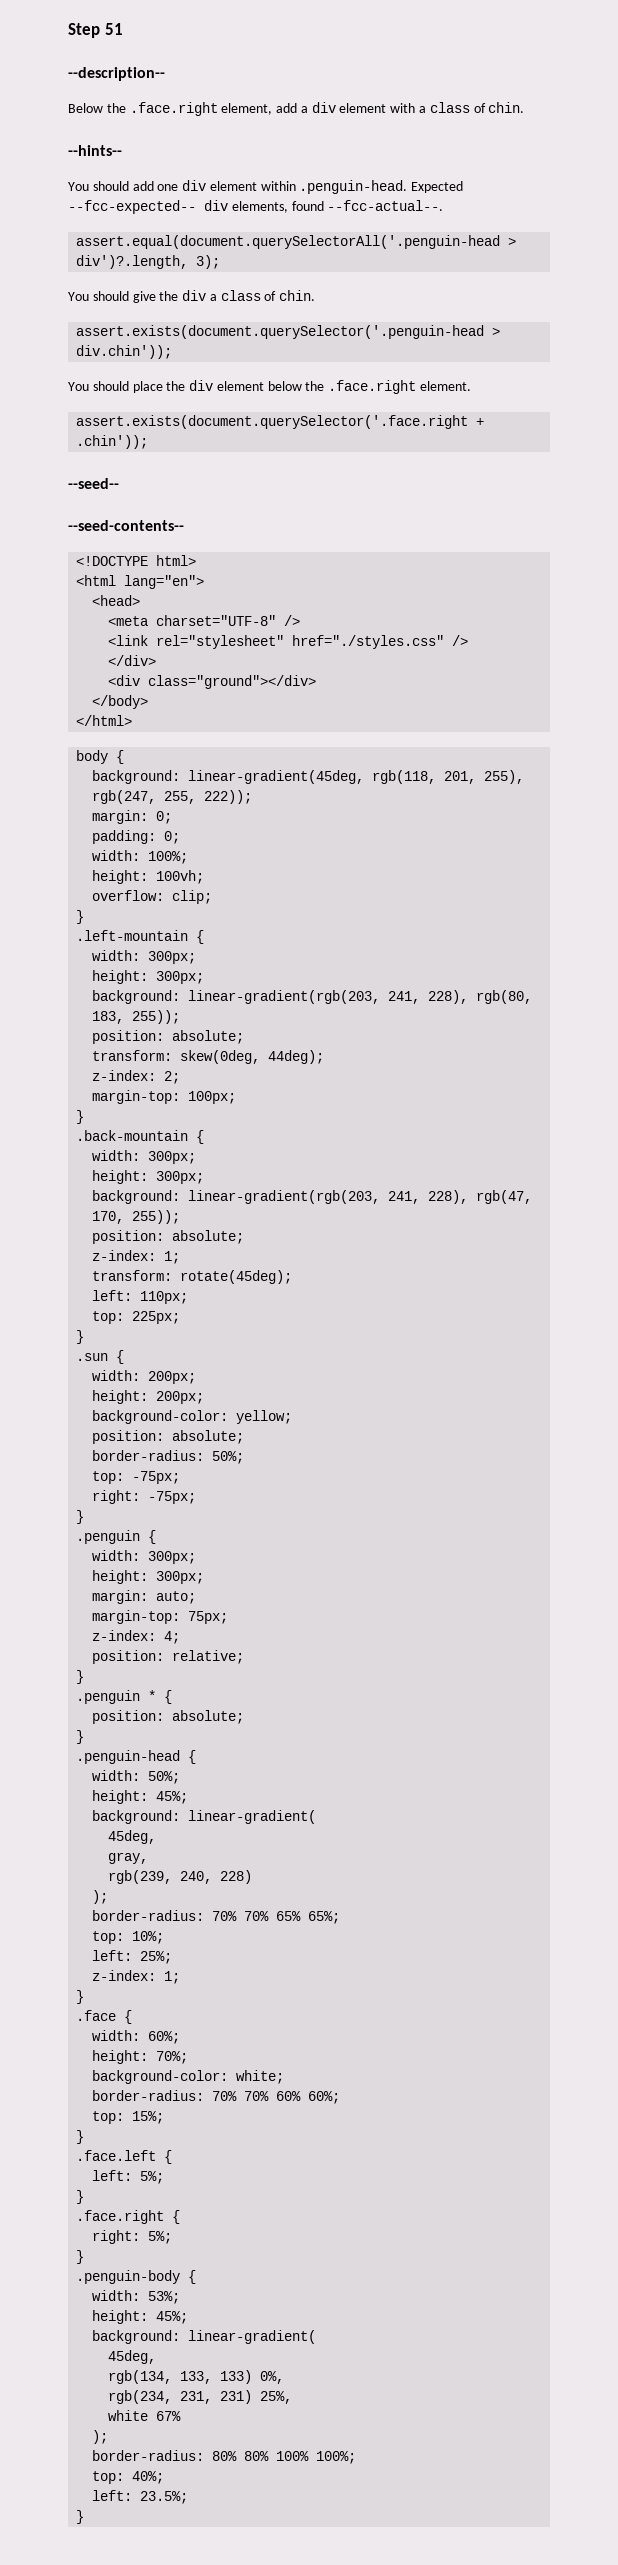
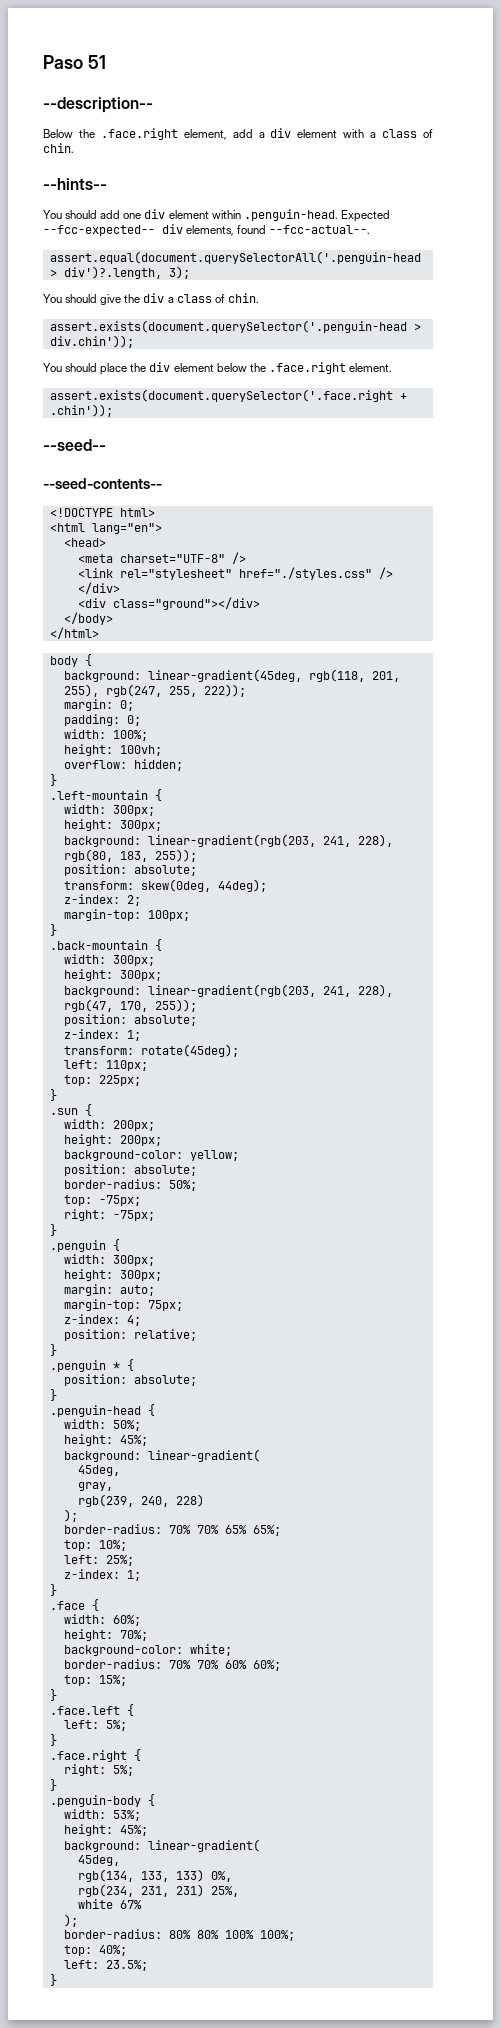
- Step 51
+ Paso 51
- overflow: clip;
+ overflow: hidden;

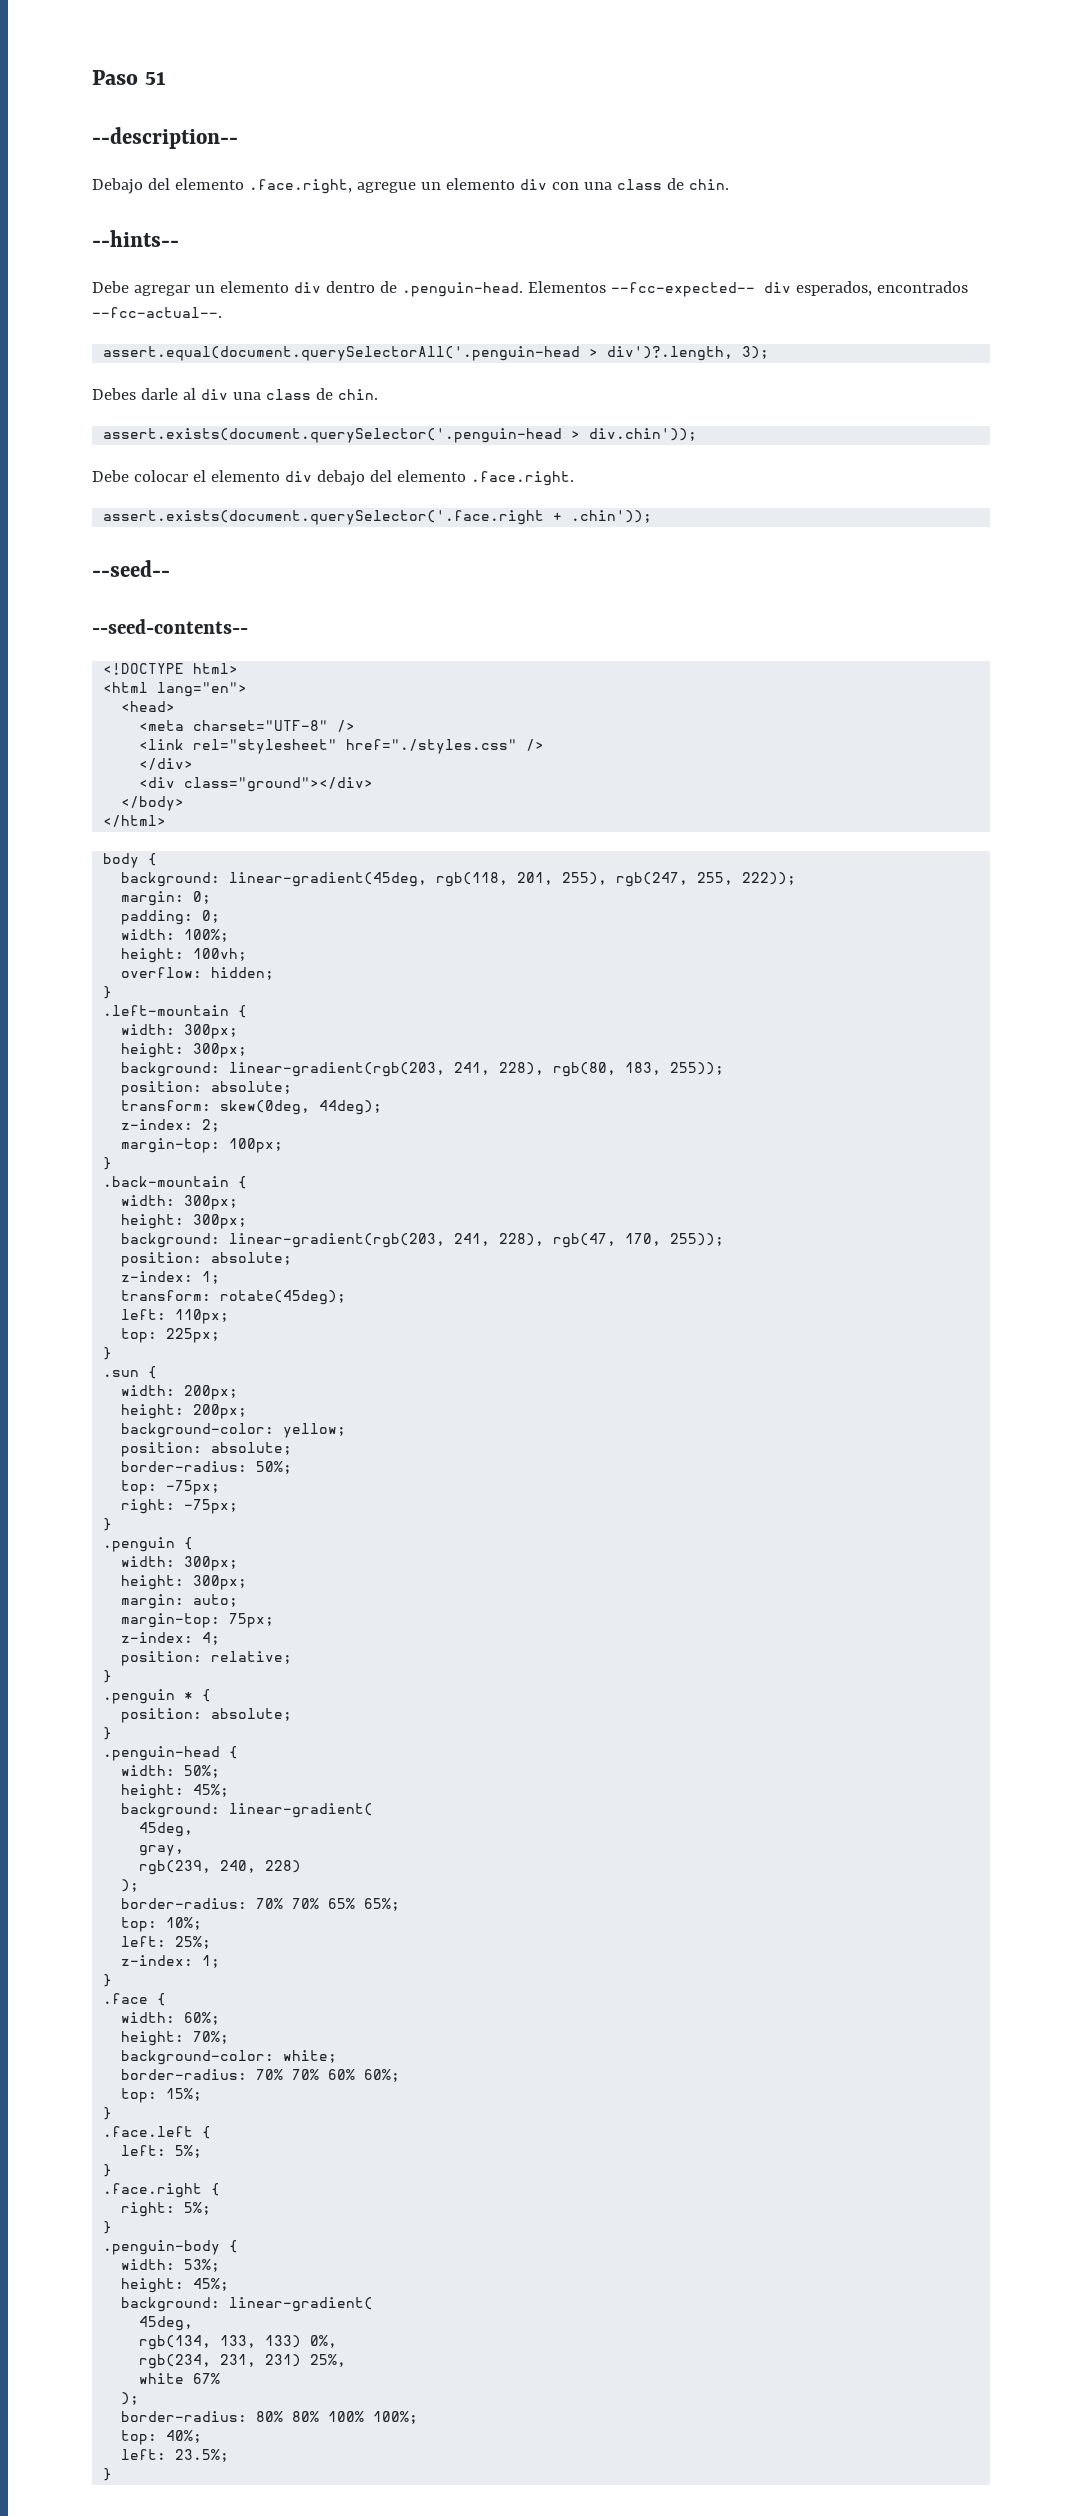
- Below the .face.right element, add a div element with a class of chin.
+ Debajo del elemento .face.right, agregue un elemento div con una class de chin.
  --hints--
- You should add one div element within .penguin-head. Expected --fcc-expected-- div elements, found --fcc-actual--.
+ Debe agregar un elemento div dentro de .penguin-head. Elementos --fcc-expected-- div esperados, encontrados --fcc-actual--.
- You should give the div a class of chin.
+ Debes darle al div una class de chin.
  assert.exists(document.querySelector('.penguin-head > div.chin'));
- You should place the div element below the .face.right element.
+ Debe colocar el elemento div debajo del elemento .face.right.

